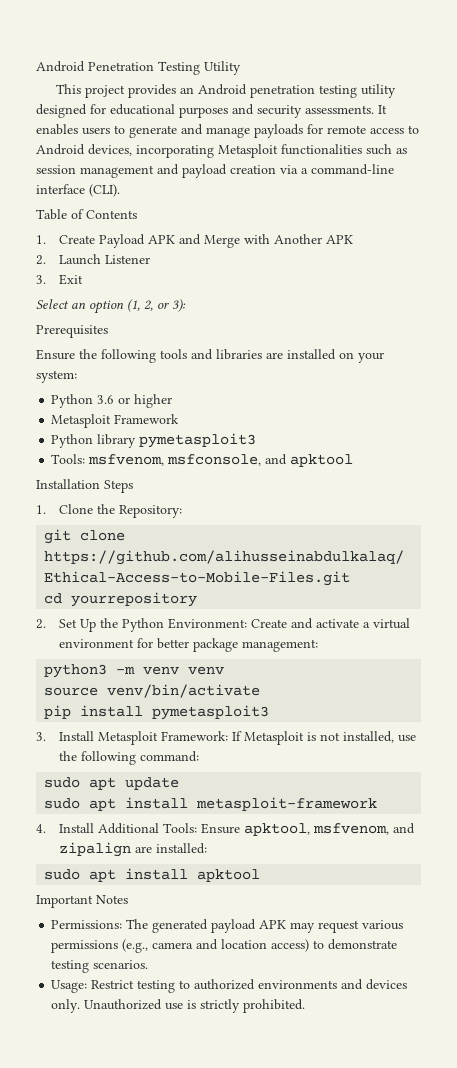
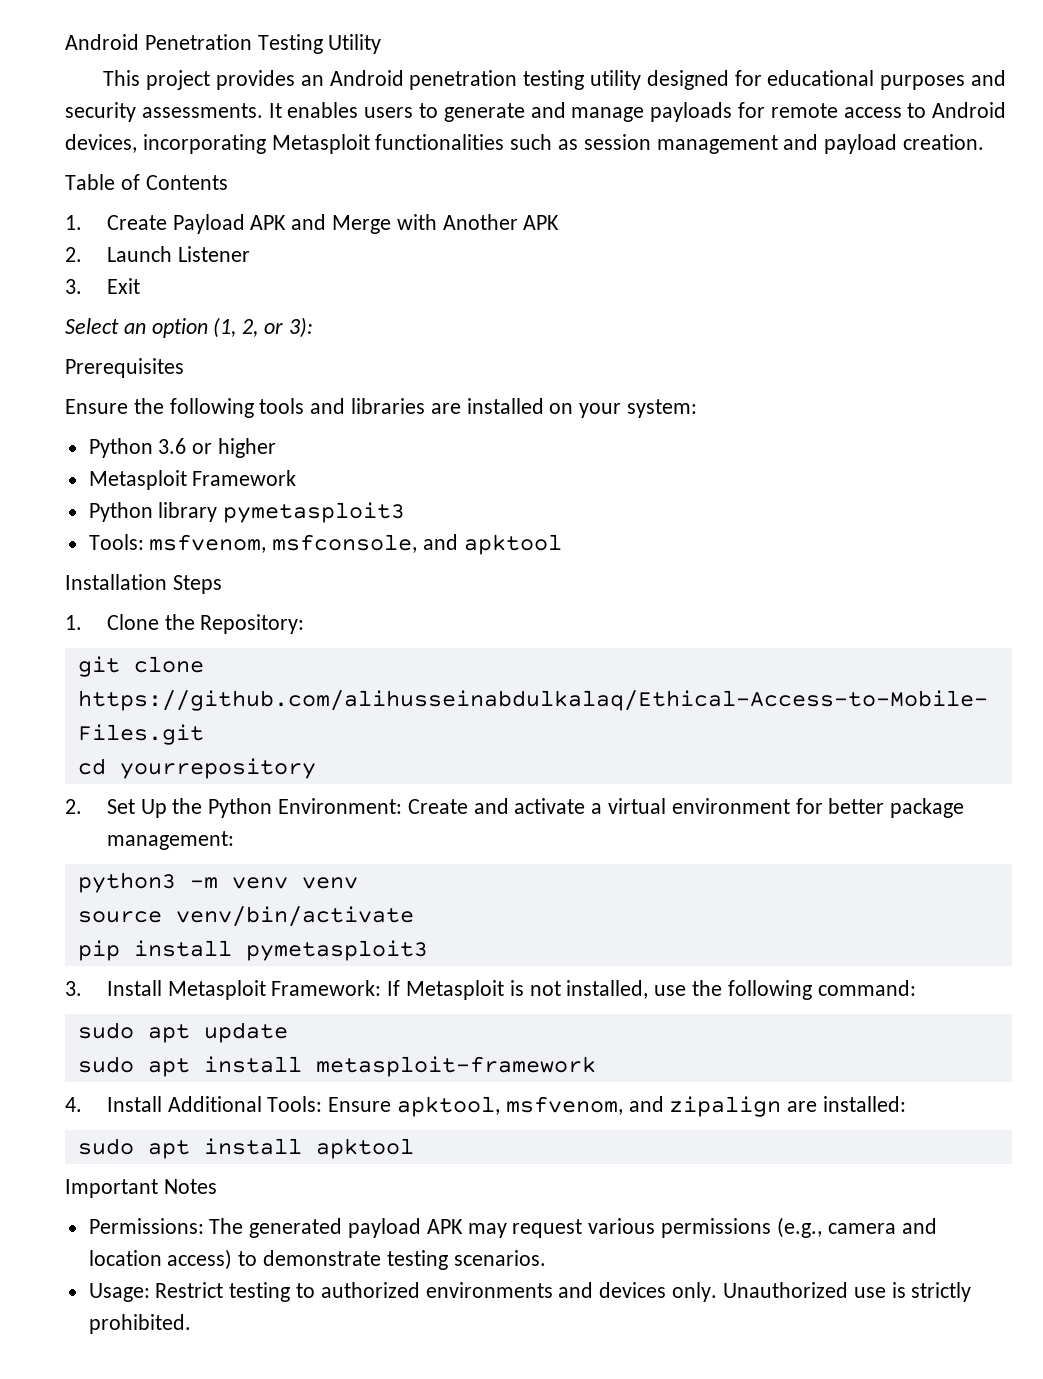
- It enables users to generate and manage payloads for remote access to Android devices, incorporating Metasploit functionalities such as session management and payload creation via a command-line interface (CLI).
+ It enables users to generate and manage payloads for remote access to Android devices, incorporating Metasploit functionalities such as session management and payload creation.

